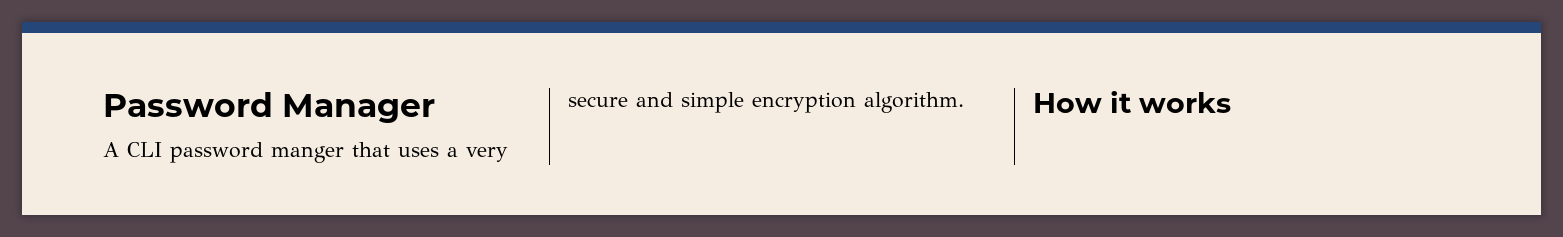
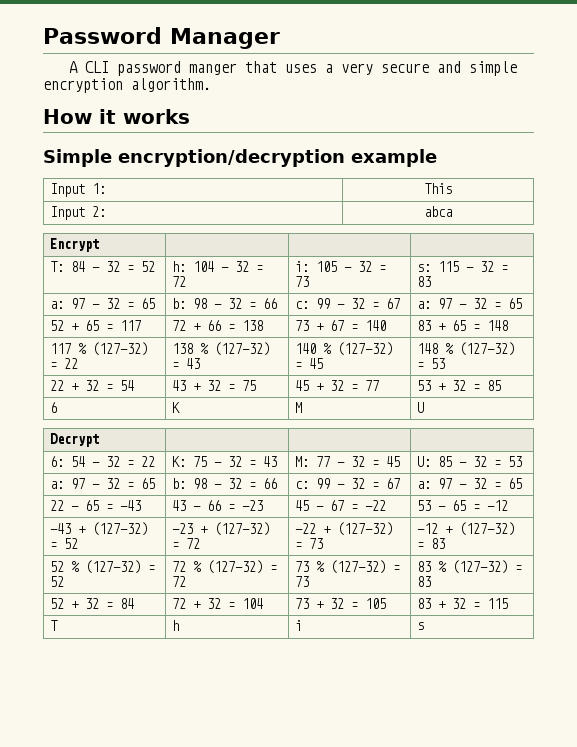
+ Simple encryption/decryption example
+ Input 1: | This
+ Input 2: | abca
+ Encrypt | | |
+ T: 84 - 32 = 52 | h: 104 - 32 = 72 | i: 105 - 32 = 73 | s: 115 - 32 = 83
+ a: 97 - 32 = 65 | b: 98 - 32 = 66 | c: 99 - 32 = 67 | a: 97 - 32 = 65
+ 52 + 65 = 117 | 72 + 66 = 138 | 73 + 67 = 140 | 83 + 65 = 148
+ 117 % (127-32) = 22 | 138 % (127-32) = 43 | 140 % (127-32) = 45 | 148 % (127-32) = 53
+ 22 + 32 = 54 | 43 + 32 = 75 | 45 + 32 = 77 | 53 + 32 = 85
+ 6 | K | M | U
+ Decrypt | | |
+ 6: 54 - 32 = 22 | K: 75 - 32 = 43 | M: 77 - 32 = 45 | U: 85 - 32 = 53
+ a: 97 - 32 = 65 | b: 98 - 32 = 66 | c: 99 - 32 = 67 | a: 97 - 32 = 65
+ 22 - 65 = -43 | 43 - 66 = -23 | 45 - 67 = -22 | 53 - 65 = -12
+ -43 + (127-32) = 52 | -23 + (127-32) = 72 | -22 + (127-32) = 73 | -12 + (127-32) = 83
+ 52 % (127-32) = 52 | 72 % (127-32) = 72 | 73 % (127-32) = 73 | 83 % (127-32) = 83
+ 52 + 32 = 84 | 72 + 32 = 104 | 73 + 32 = 105 | 83 + 32 = 115
+ T | h | i | s

